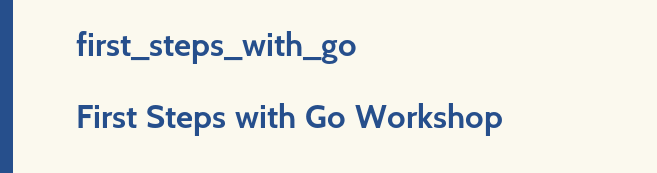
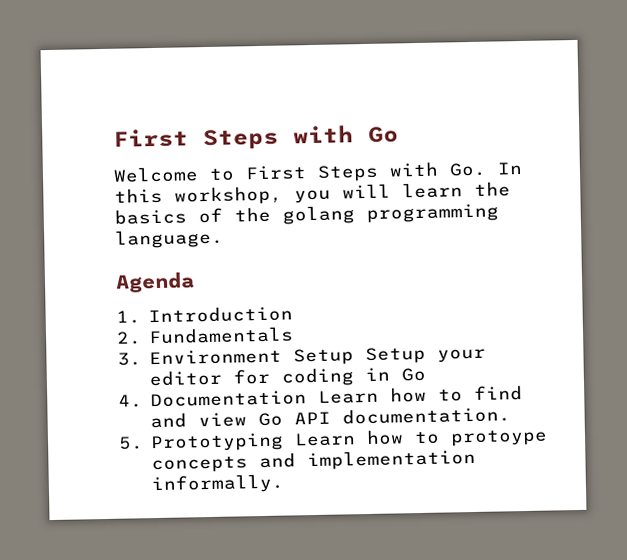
- first_steps_with_go
- First Steps with Go Workshop
+ First Steps with Go
+ Welcome to First Steps with Go. In this workshop, you will learn the basics of the golang programming language.
+ Agenda
+ 1. Introduction
+ 2. Fundamentals
+ 3. Environment Setup Setup your editor for coding in Go
+ 4. Documentation Learn how to find and view Go API documentation.
+ 5. Prototyping Learn how to protoype concepts and implementation informally.

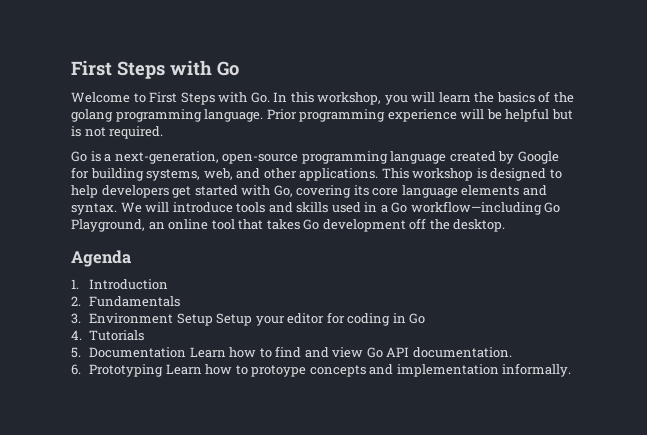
+ Prior programming experience will be helpful but is not required.
+ Go is a next-generation, open-source programming language created by Google for building systems, web, and other applications. This workshop is designed to help developers get started with Go, covering its core language elements and syntax. We will introduce tools and skills used in a Go workflow—including Go Playground, an online tool that takes Go development off the desktop.
- 4. Documentation Learn how to find and view Go API documentation.
+ 4. Tutorials
+ 5. Documentation Learn how to find and view Go API documentation.
- 5. Prototyping Learn how to protoype concepts and implementation informally.
+ 6. Prototyping Learn how to protoype concepts and implementation informally.

